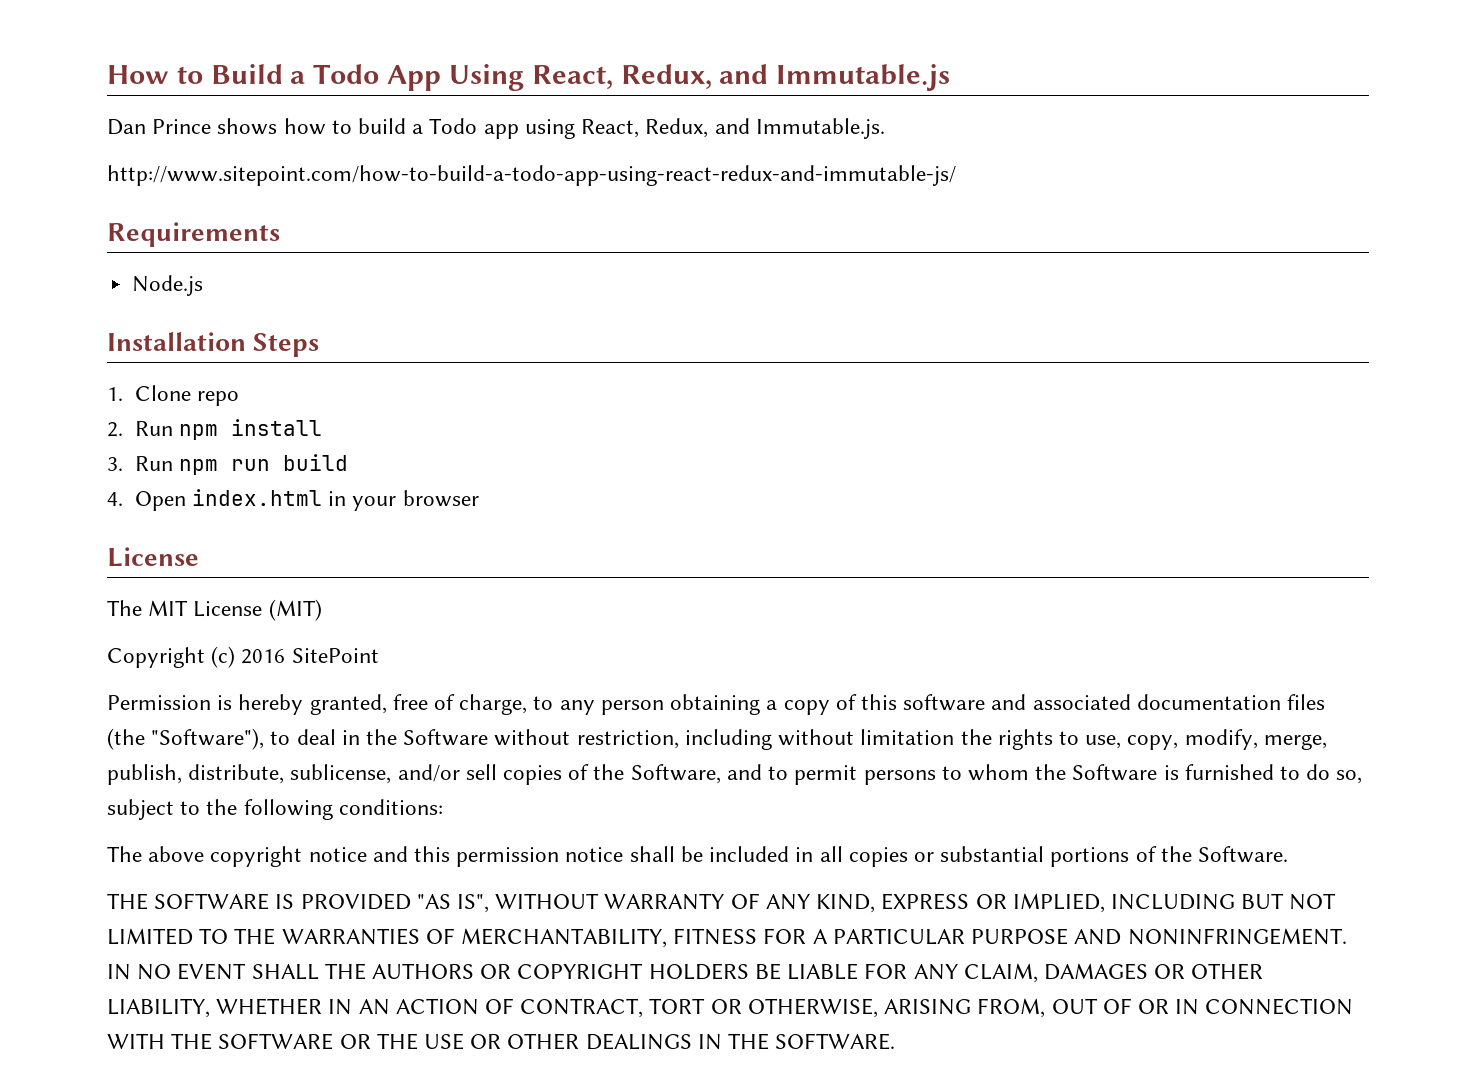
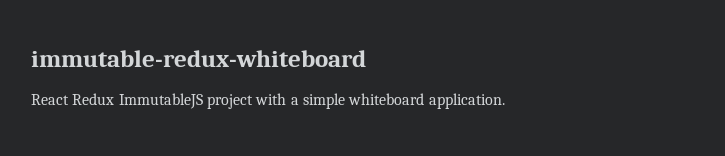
- How to Build a Todo App Using React, Redux, and Immutable.js
- Dan Prince shows how to build a Todo app using React, Redux, and Immutable.js.
- http://www.sitepoint.com/how-to-build-a-todo-app-using-react-redux-and-immutable-js/
- Requirements
- Node.js
- Installation Steps
- 1. Clone repo
- 2. Run npm install
- 3. Run npm run build
- 4. Open index.html in your browser
- License
- The MIT License (MIT)
- Copyright (c) 2016 SitePoint
- Permission is hereby granted, free of charge, to any person obtaining a copy of this software and associated documentation files (the "Software"), to deal in the Software without restriction, including without limitation the rights to use, copy, modify, merge, publish, distribute, sublicense, and/or sell copies of the Software, and to permit persons to whom the Software is furnished to do so, subject to the following conditions:
- The above copyright notice and this permission notice shall be included in all copies or substantial portions of the Software.
- THE SOFTWARE IS PROVIDED "AS IS", WITHOUT WARRANTY OF ANY KIND, EXPRESS OR IMPLIED, INCLUDING BUT NOT LIMITED TO THE WARRANTIES OF MERCHANTABILITY, FITNESS FOR A PARTICULAR PURPOSE AND NONINFRINGEMENT. IN NO EVENT SHALL THE AUTHORS OR COPYRIGHT HOLDERS BE LIABLE FOR ANY CLAIM, DAMAGES OR OTHER LIABILITY, WHETHER IN AN ACTION OF CONTRACT, TORT OR OTHERWISE, ARISING FROM, OUT OF OR IN CONNECTION WITH THE SOFTWARE OR THE USE OR OTHER DEALINGS IN THE SOFTWARE.
+ immutable-redux-whiteboard
+ React Redux ImmutableJS project with a simple whiteboard application.

